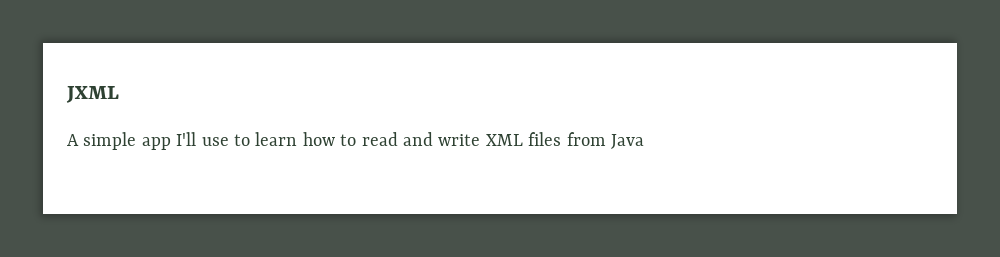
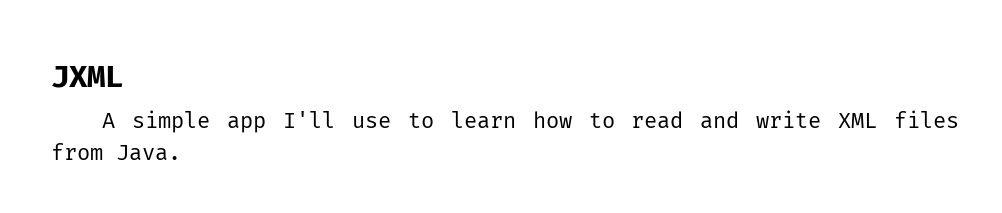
- A simple app I'll use to learn how to read and write XML files from Java
+ A simple app I'll use to learn how to read and write XML files from Java.

